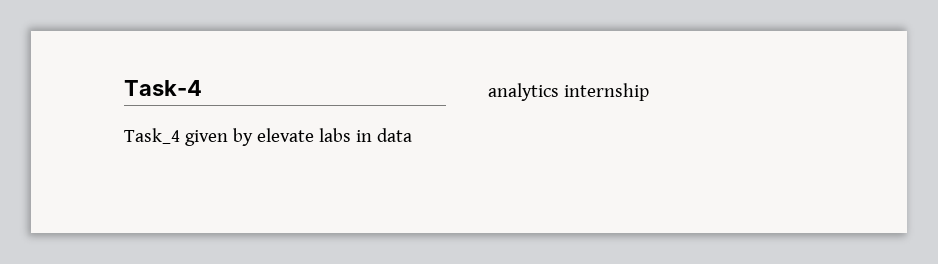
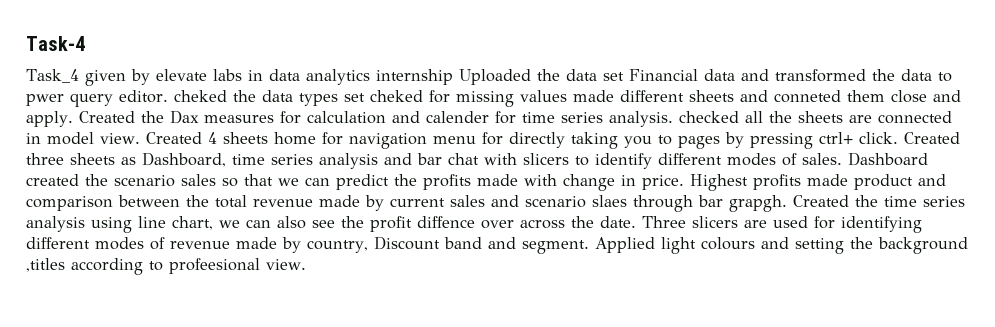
- Task_4 given by elevate labs in data analytics internship
+ Task_4 given by elevate labs in data analytics internship Uploaded the data set Financial data and transformed the data to pwer query editor. cheked the data types set cheked for missing values made different sheets and conneted them close and apply. Created the Dax measures for calculation and calender for time series analysis. checked all the sheets are connected in model view. Created 4 sheets home for navigation menu for directly taking you to pages by pressing ctrl+ click. Created three sheets as Dashboard, time series analysis and bar chat with slicers to identify different modes of sales. Dashboard created the scenario sales so that we can predict the profits made with change in price. Highest profits made product and comparison between the total revenue made by current sales and scenario slaes through bar grapgh. Created the time series analysis using line chart, we can also see the profit diffence over across the date. Three slicers are used for identifying different modes of revenue made by country, Discount band and segment. Applied light colours and setting the background ,titles according to profeesional view.

